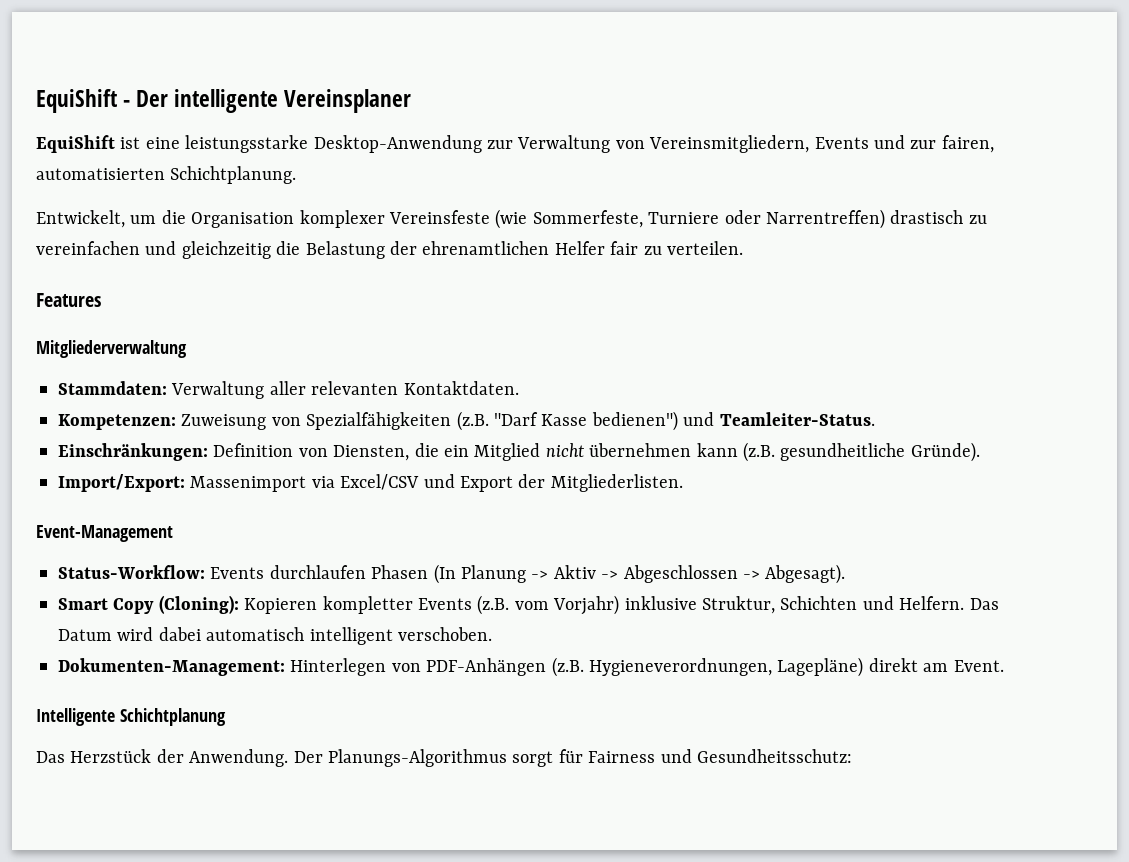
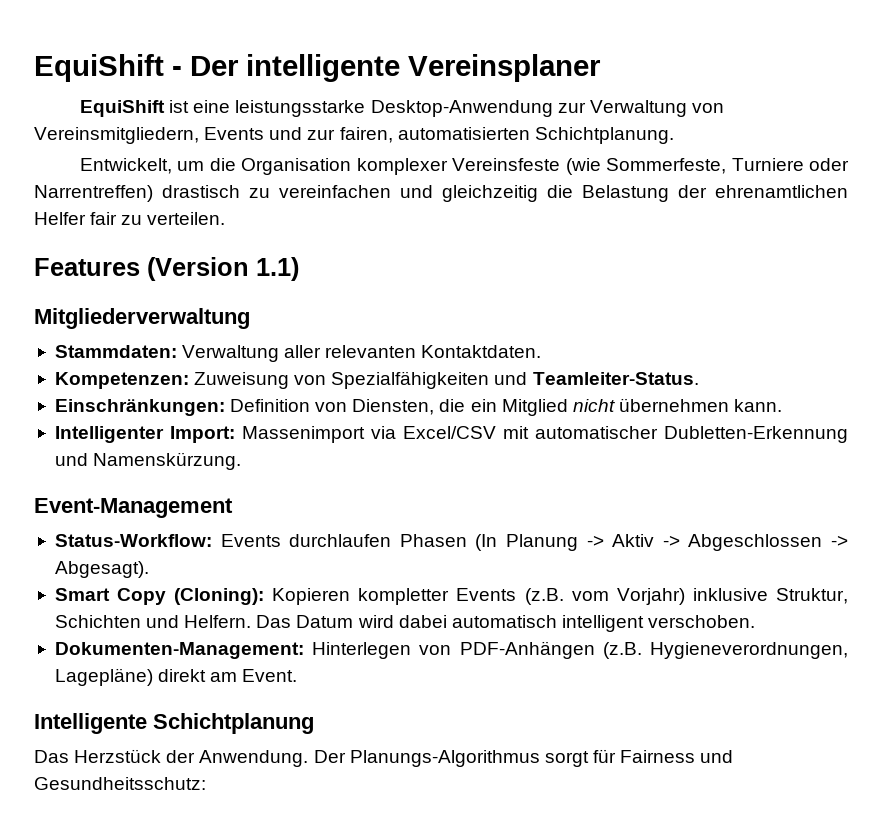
- Features
+ Features (Version 1.1)
- Kompetenzen: Zuweisung von Spezialfähigkeiten (z.B. "Darf Kasse bedienen") und Teamleiter-Status.
+ Kompetenzen: Zuweisung von Spezialfähigkeiten und Teamleiter-Status.
- Einschränkungen: Definition von Diensten, die ein Mitglied nicht übernehmen kann (z.B. gesundheitliche Gründe).
- Import/Export: Massenimport via Excel/CSV und Export der Mitgliederlisten.
+ Einschränkungen: Definition von Diensten, die ein Mitglied nicht übernehmen kann.
+ Intelligenter Import: Massenimport via Excel/CSV mit automatischer Dubletten-Erkennung und Namenskürzung.

